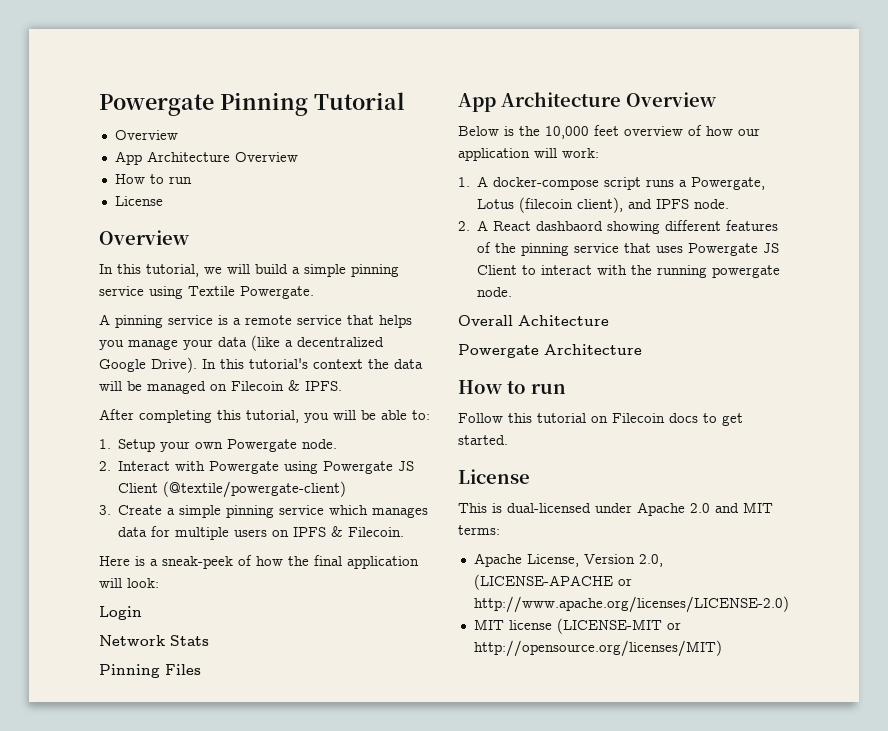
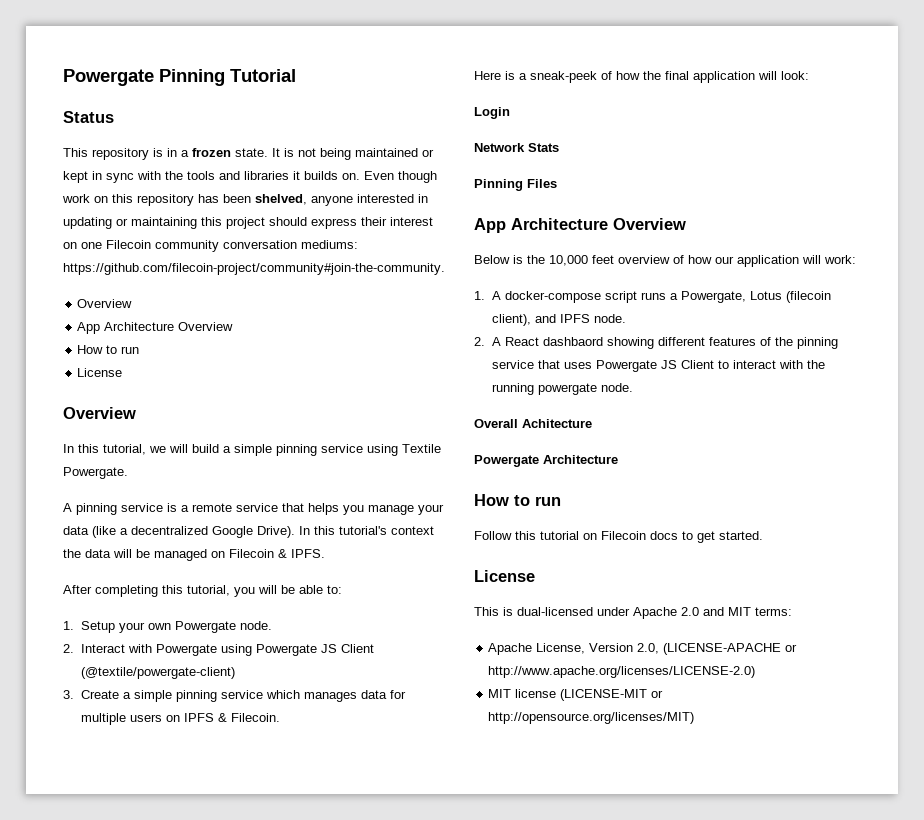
+ Status
+ This repository is in a frozen state. It is not being maintained or kept in sync with the tools and libraries it builds on. Even though work on this repository has been shelved, anyone interested in updating or maintaining this project should express their interest on one Filecoin community conversation mediums: https://github.com/filecoin-project/community#join-the-community.

